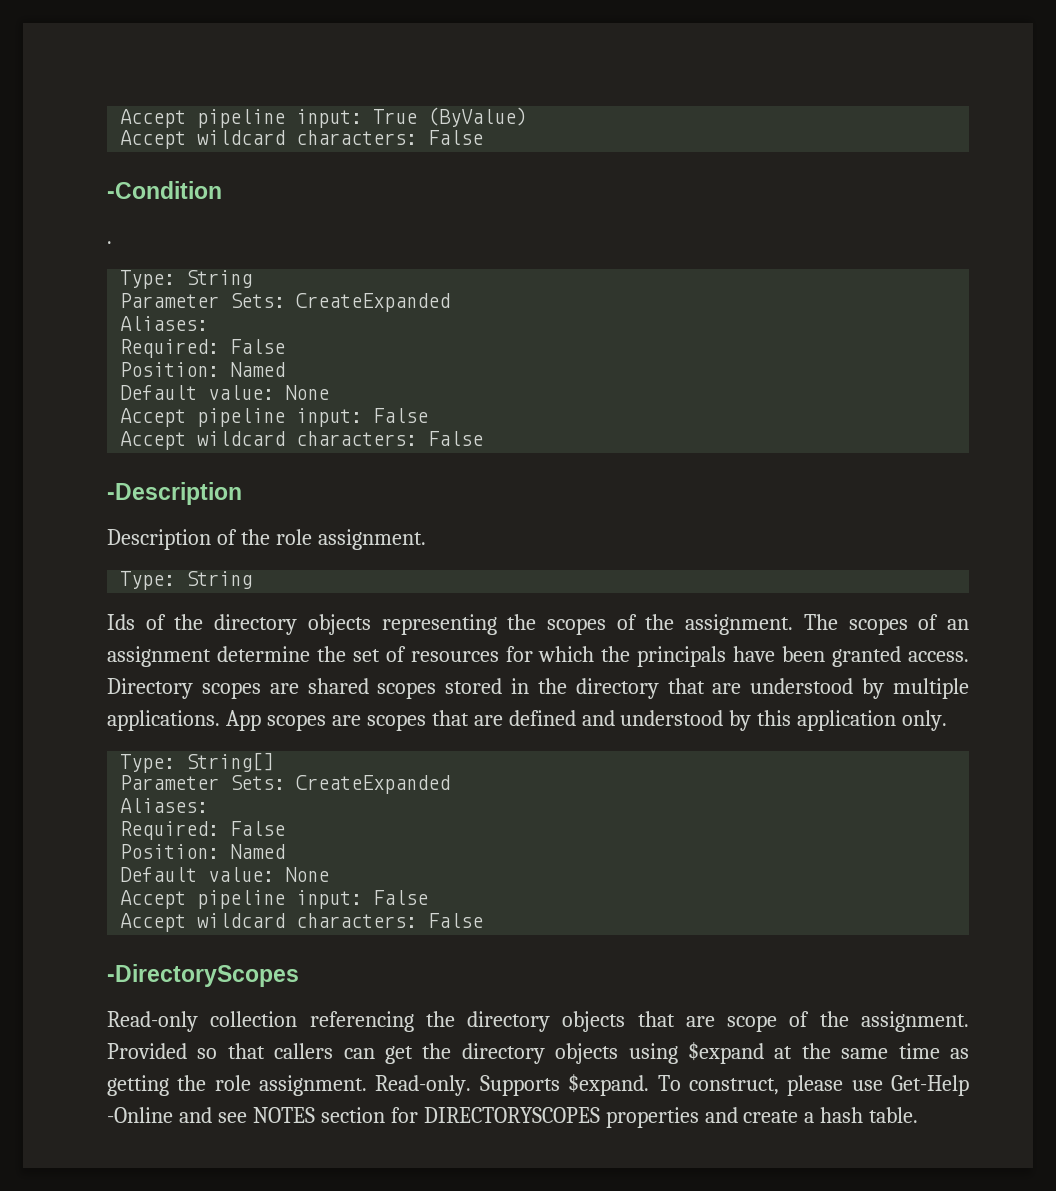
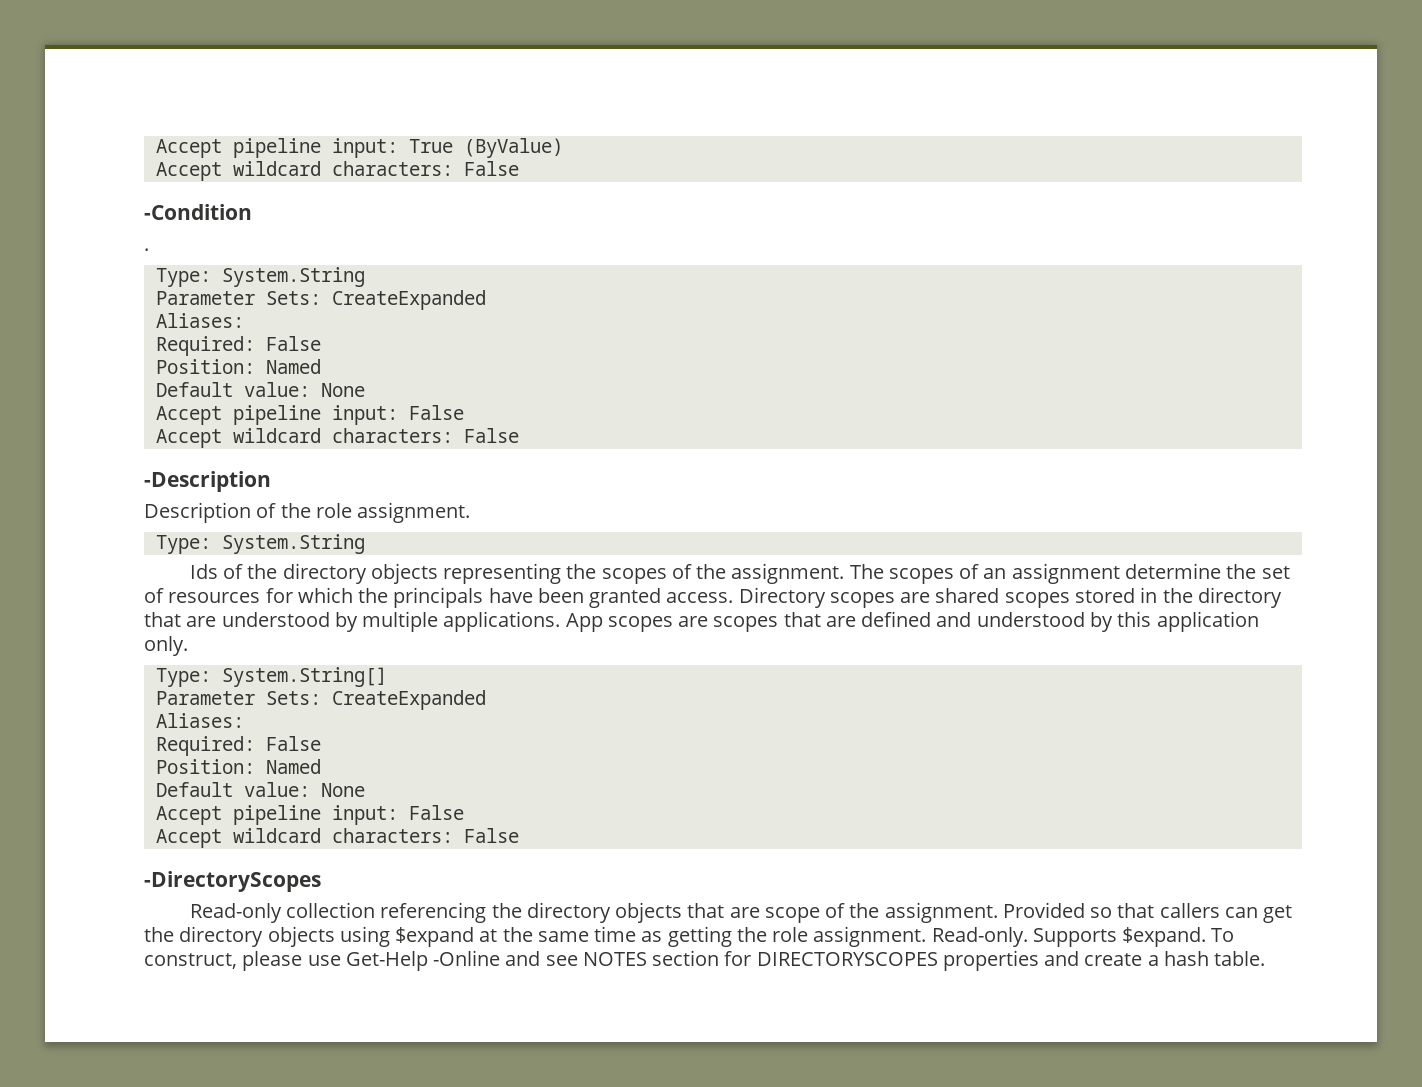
  .
- Type: String
+ Type: System.String
  Description of the role assignment.
- Type: String
+ Type: System.String
- Type: String[]
+ Type: System.String[]

